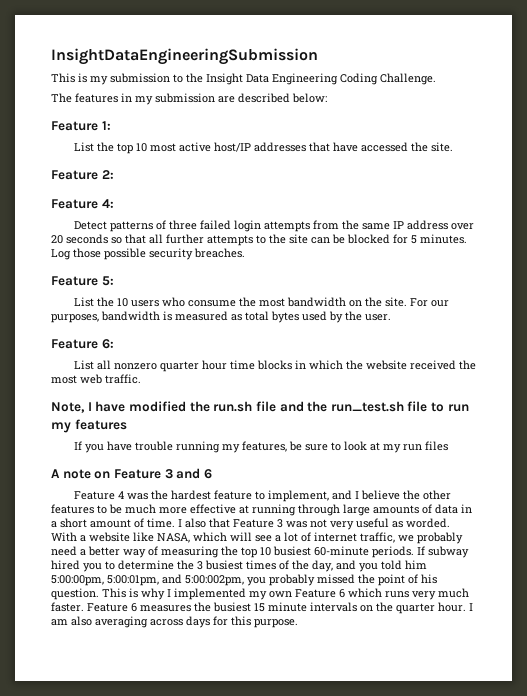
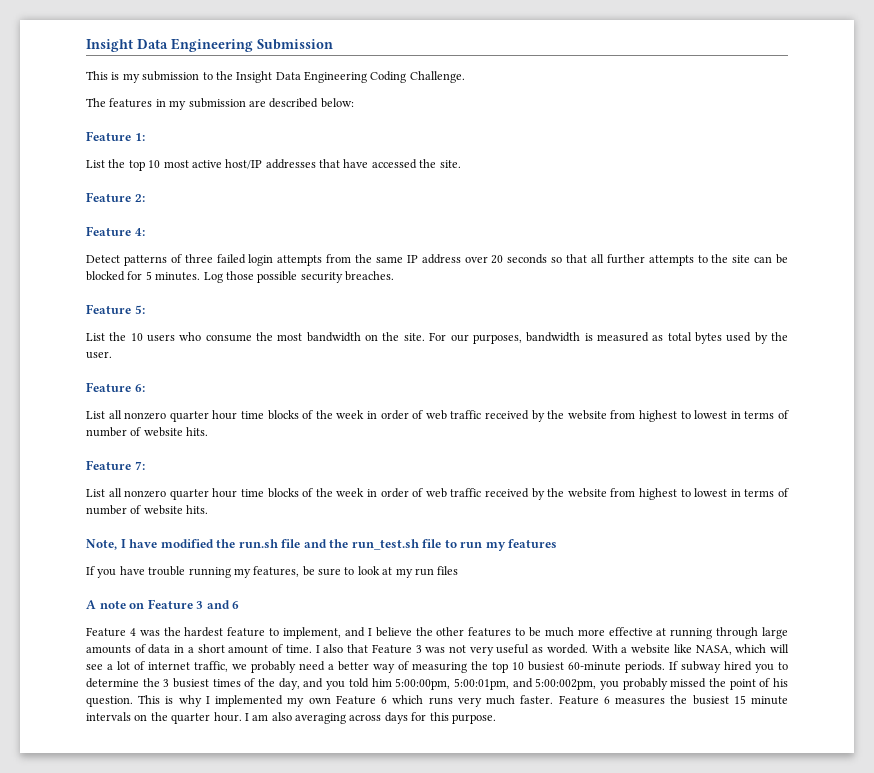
- InsightDataEngineeringSubmission
+ Insight Data Engineering Submission
  Feature 6:
- List all nonzero quarter hour time blocks in which the website received the most web traffic.
+ List all nonzero quarter hour time blocks of the week in order of web traffic received by the website from highest to lowest in terms of number of website hits.
+ Feature 7:
+ List all nonzero quarter hour time blocks of the week in order of web traffic received by the website from highest to lowest in terms of number of website hits.

